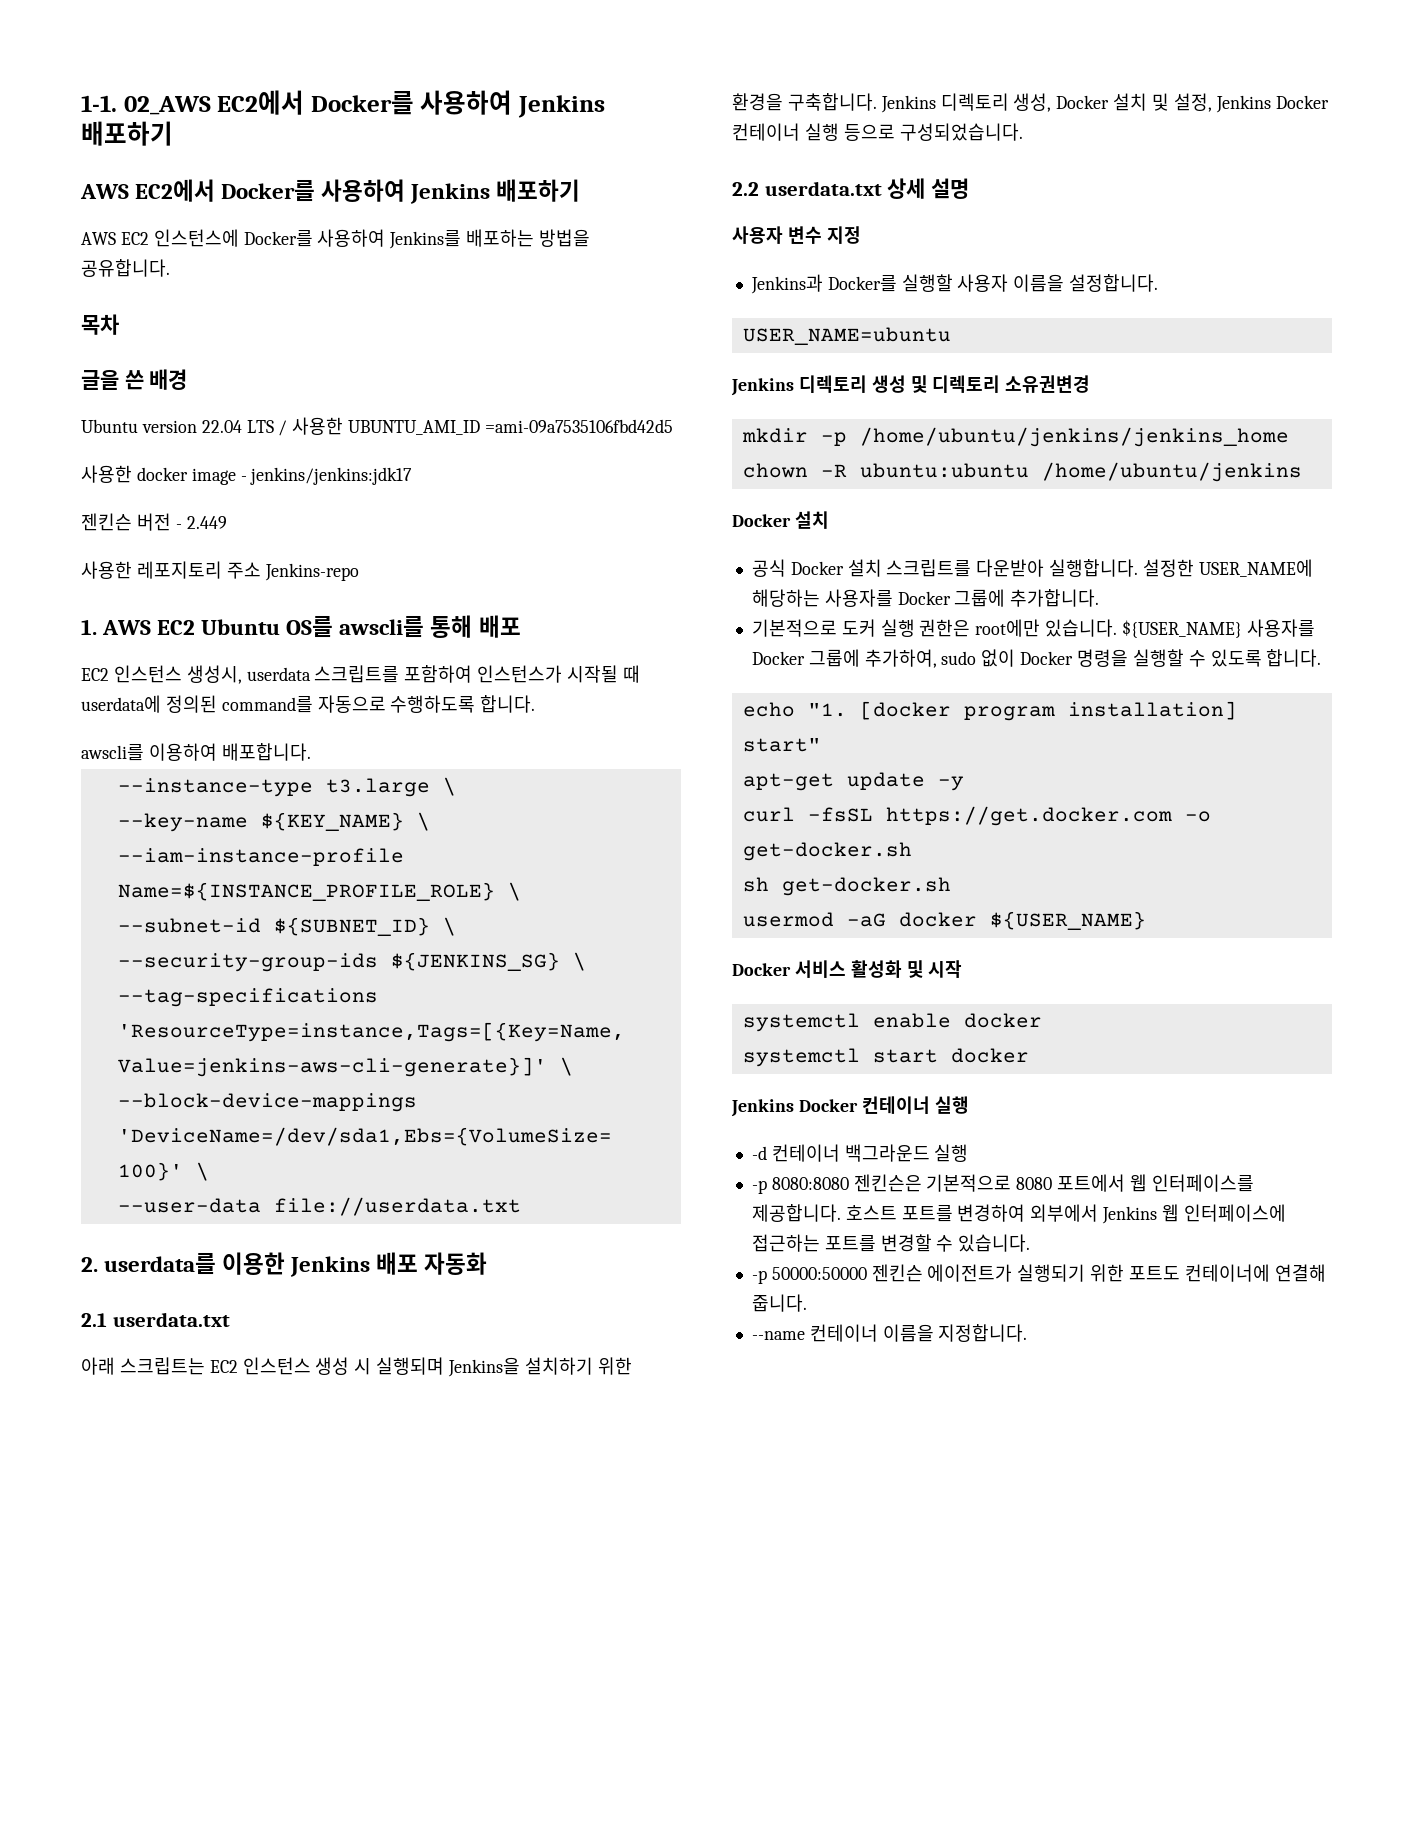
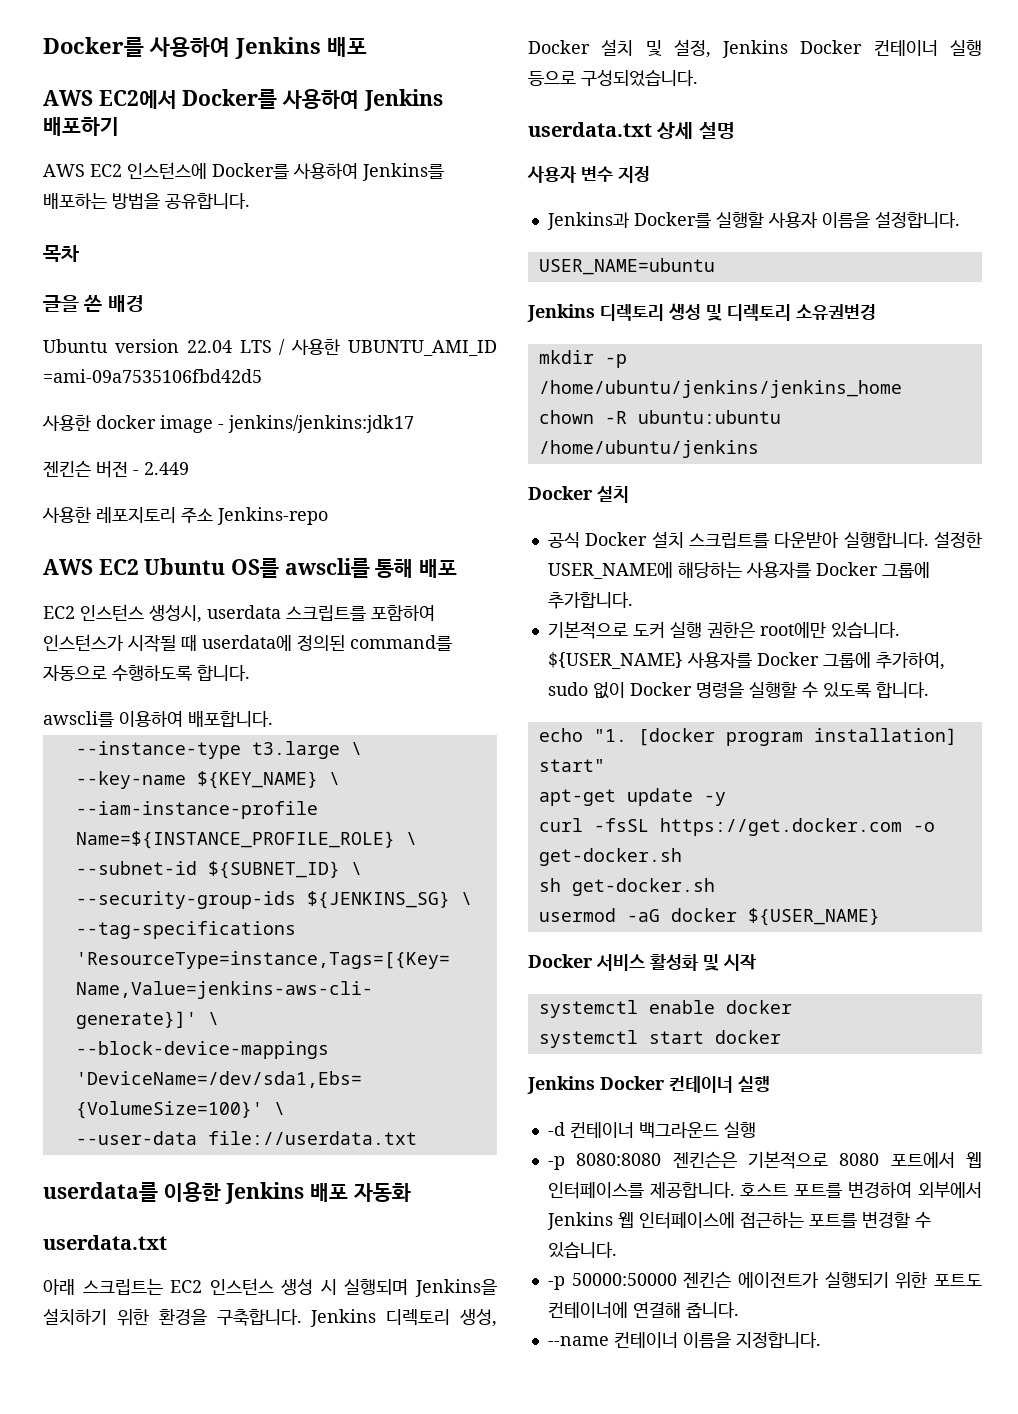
- 1-1. 02_AWS EC2에서 Docker를 사용하여 Jenkins 배포하기
+ Docker를 사용하여 Jenkins 배포
- 1. AWS EC2 Ubuntu OS를 awscli를 통해 배포
+ AWS EC2 Ubuntu OS를 awscli를 통해 배포
- 2. userdata를 이용한 Jenkins 배포 자동화
- 2.1 userdata.txt
+ userdata를 이용한 Jenkins 배포 자동화
+ userdata.txt
- 2.2 userdata.txt 상세 설명
+ userdata.txt 상세 설명

